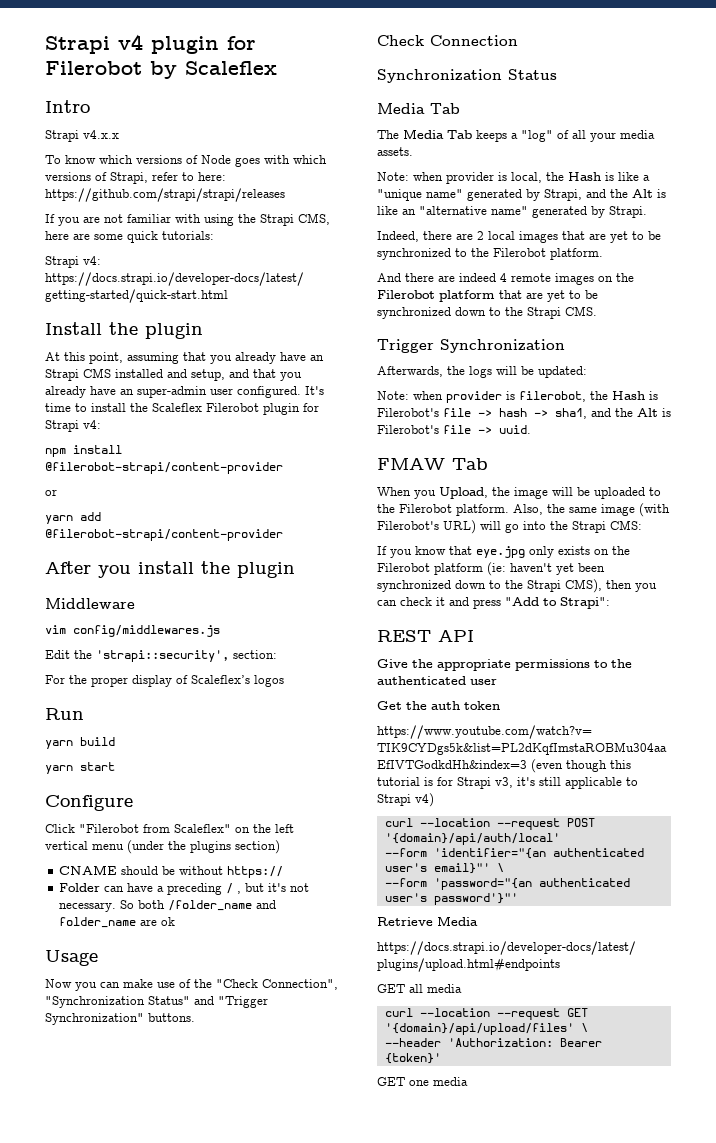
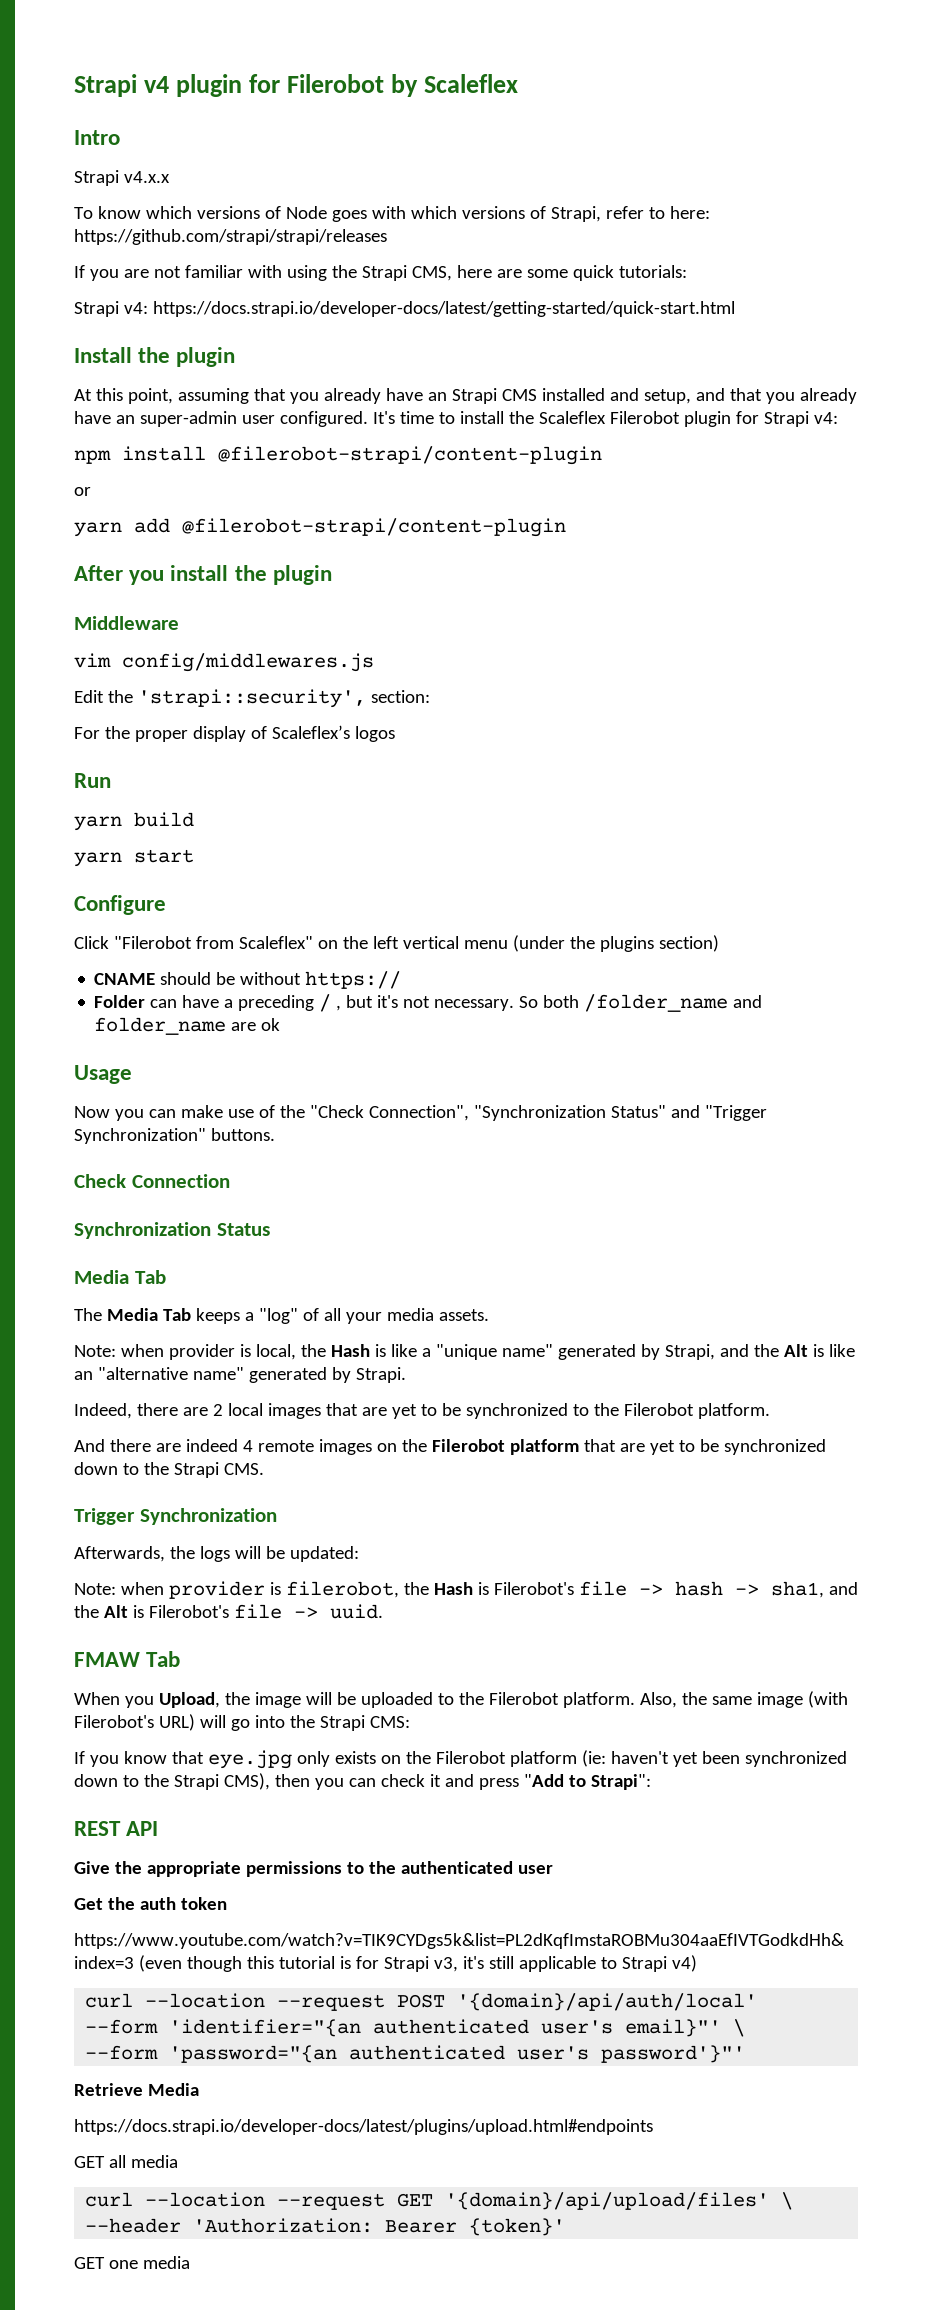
- npm install @filerobot-strapi/content-provider
+ npm install @filerobot-strapi/content-plugin
- yarn add @filerobot-strapi/content-provider
+ yarn add @filerobot-strapi/content-plugin

